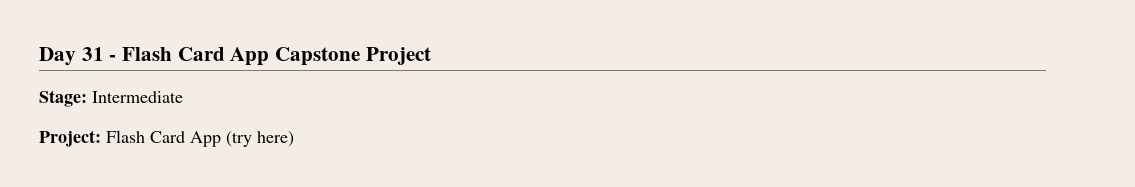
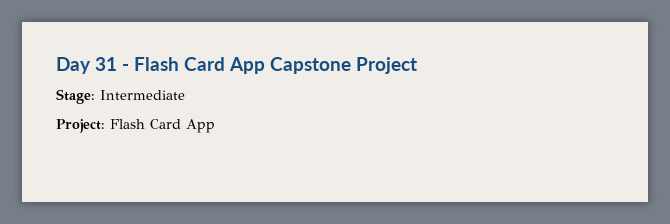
- Project: Flash Card App (try here)
+ Project: Flash Card App

